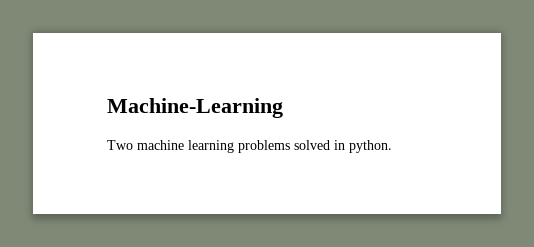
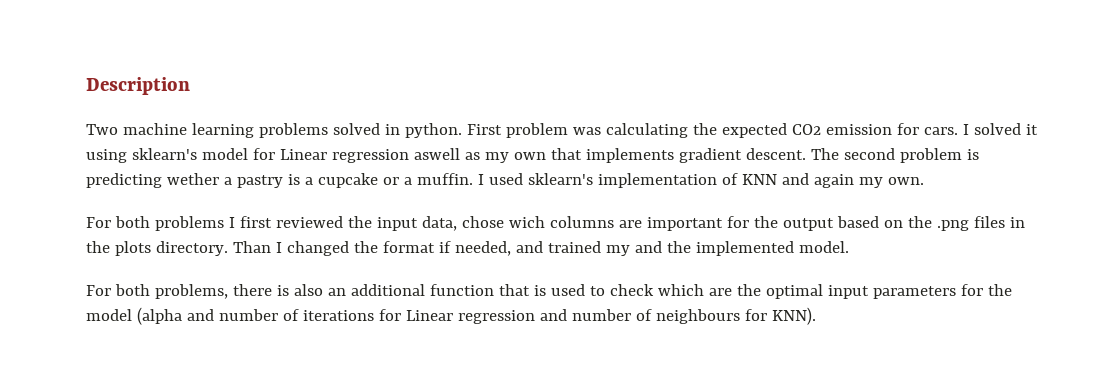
- Machine-Learning
+ Description
+ First problem was calculating the expected CO2 emission for cars. I solved it using sklearn's model for Linear regression aswell as my own that implements gradient descent. The second problem is predicting wether a pastry is a cupcake or a muffin. I used sklearn's implementation of KNN and again my own.
+ For both problems I first reviewed the input data, chose wich columns are important for the output based on the .png files in the plots directory. Than I changed the format if needed, and trained my and the implemented model.
+ For both problems, there is also an additional function that is used to check which are the optimal input parameters for the model (alpha and number of iterations for Linear regression and number of neighbours for KNN).

